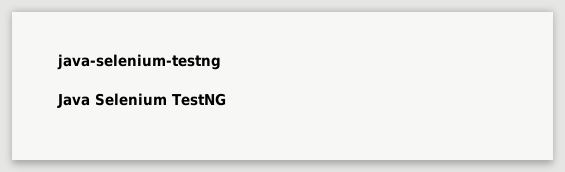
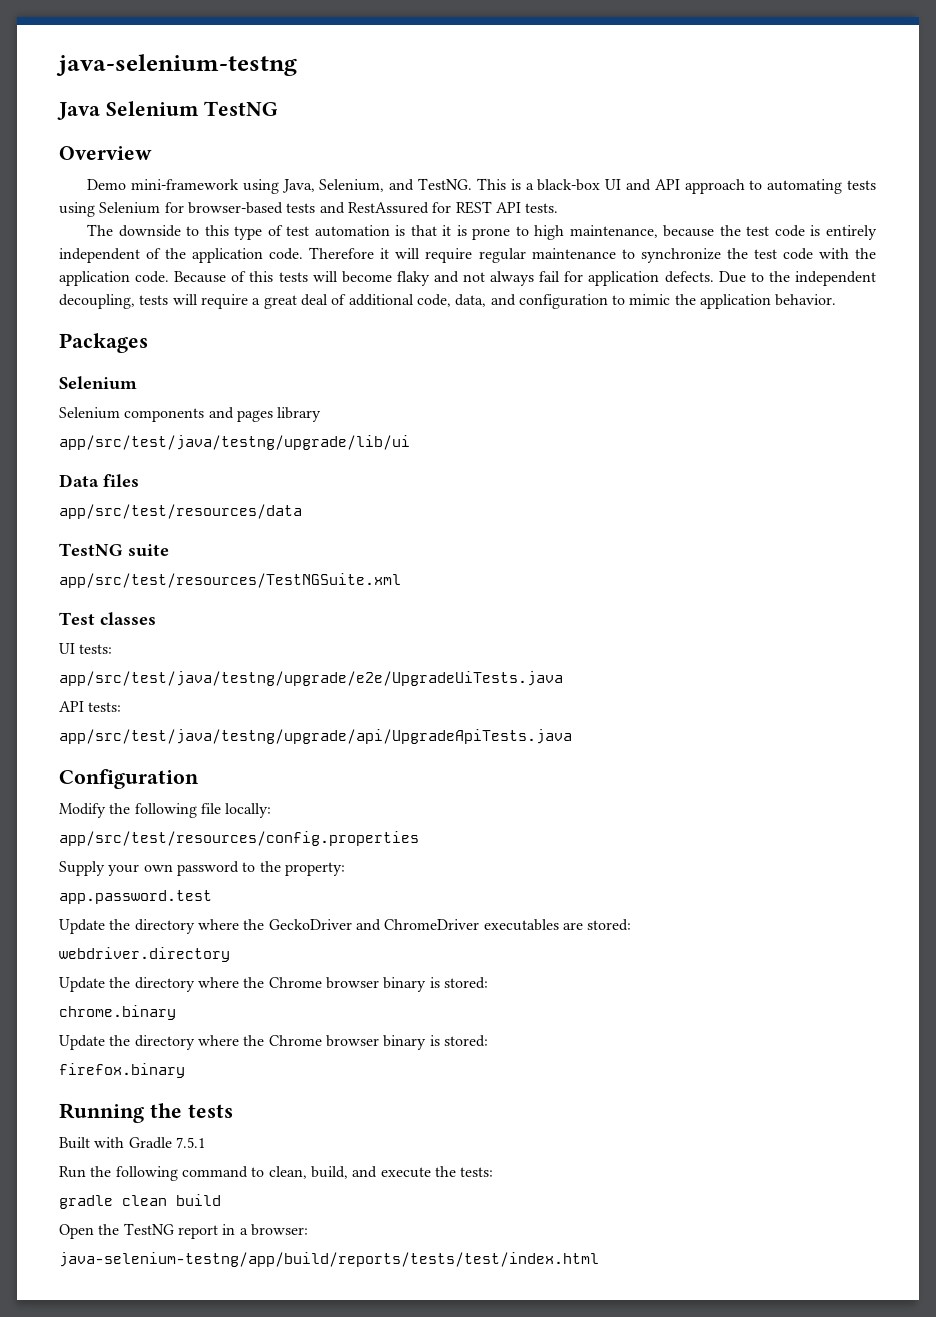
+ Overview
+ Demo mini-framework using Java, Selenium, and TestNG. This is a black-box UI and API approach to automating tests using Selenium for browser-based tests and RestAssured for REST API tests.
+ The downside to this type of test automation is that it is prone to high maintenance, because the test code is entirely independent of the application code. Therefore it will require regular maintenance to synchronize the test code with the application code. Because of this tests will become flaky and not always fail for application defects. Due to the independent decoupling, tests will require a great deal of additional code, data, and configuration to mimic the application behavior.
+ Packages
+ Selenium
+ Selenium components and pages library
+ app/src/test/java/testng/upgrade/lib/ui
+ Data files
+ app/src/test/resources/data
+ TestNG suite
+ app/src/test/resources/TestNGSuite.xml
+ Test classes
+ UI tests:
+ app/src/test/java/testng/upgrade/e2e/UpgradeUiTests.java
+ API tests:
+ app/src/test/java/testng/upgrade/api/UpgradeApiTests.java
+ Configuration
+ Modify the following file locally:
+ app/src/test/resources/config.properties
+ Supply your own password to the property:
+ app.password.test
+ Update the directory where the GeckoDriver and ChromeDriver executables are stored:
+ webdriver.directory
+ Update the directory where the Chrome browser binary is stored:
+ chrome.binary
+ Update the directory where the Chrome browser binary is stored:
+ firefox.binary
+ Running the tests
+ Built with Gradle 7.5.1
+ Run the following command to clean, build, and execute the tests:
+ gradle clean build
+ Open the TestNG report in a browser:
+ java-selenium-testng/app/build/reports/tests/test/index.html

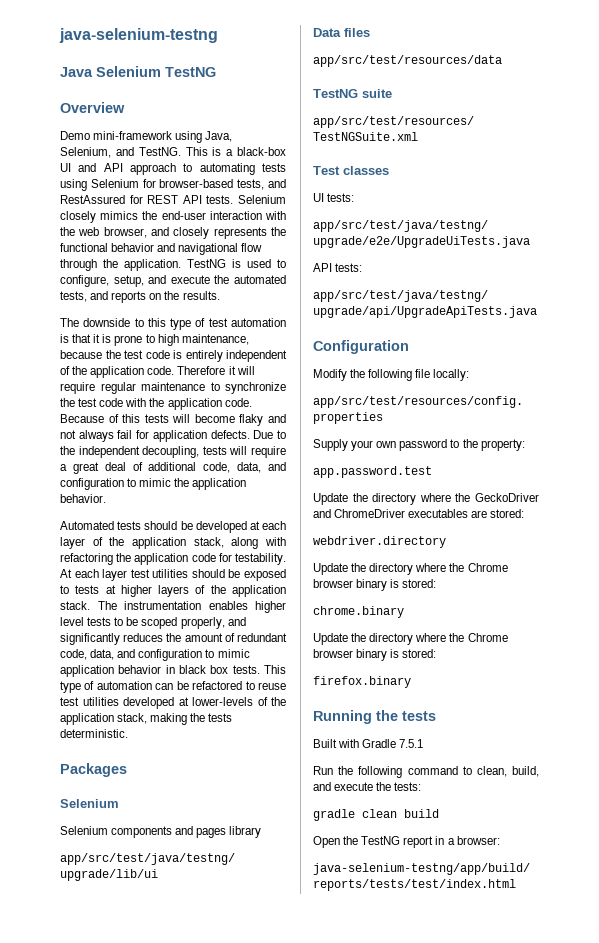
- This is a black-box UI and API approach to automating tests using Selenium for browser-based tests and RestAssured for REST API tests.
+ This is a black-box UI and API approach to automating tests using Selenium for browser-based tests, and RestAssured for REST API tests. Selenium closely mimics the end-user interaction with the web browser, and closely represents the functional behavior and navigational flow through the application. TestNG is used to configure, setup, and execute the automated tests, and reports on the results.
+ Automated tests should be developed at each layer of the application stack, along with refactoring the application code for testability. At each layer test utilities should be exposed to tests at higher layers of the application stack. The instrumentation enables higher level tests to be scoped properly, and significantly reduces the amount of redundant code, data, and configuration to mimic application behavior in black box tests. This type of automation can be refactored to reuse test utilities developed at lower-levels of the application stack, making the tests deterministic.

